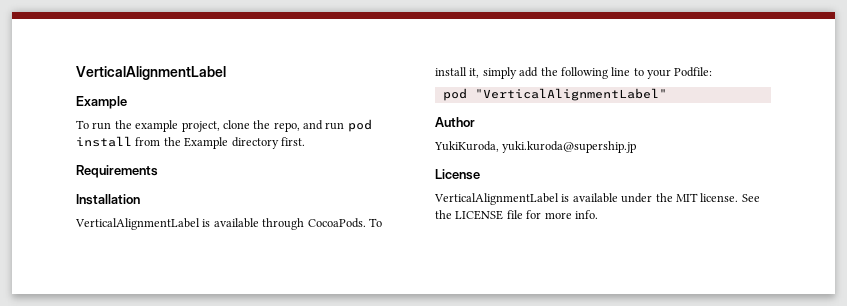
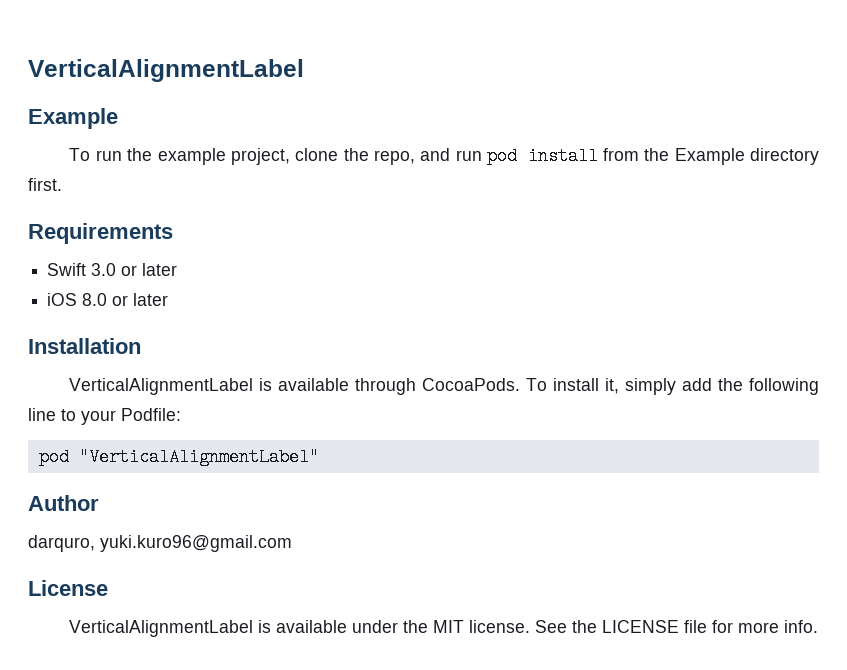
+ Swift 3.0 or later
+ iOS 8.0 or later
- YukiKuroda, yuki.kuroda@supership.jp
+ darquro, yuki.kuro96@gmail.com

